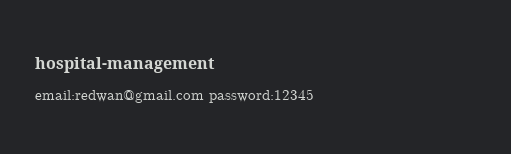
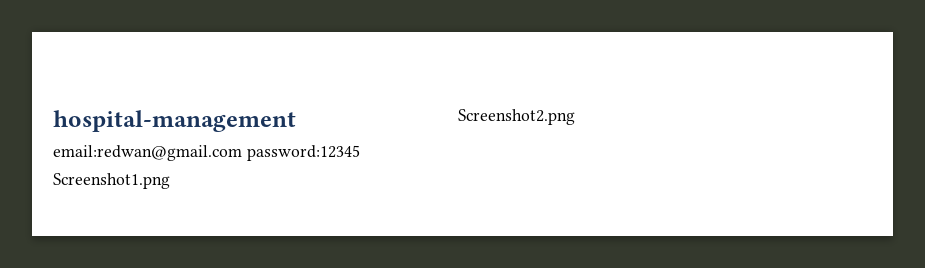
+ Screenshot1.png
+ Screenshot2.png

